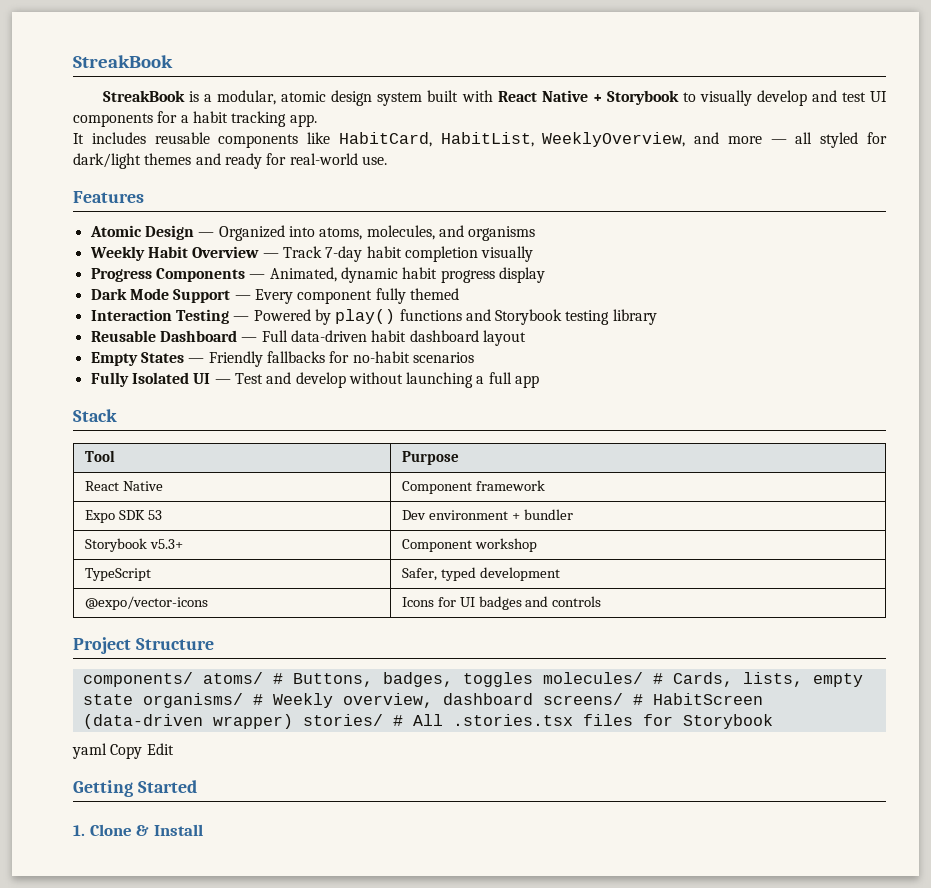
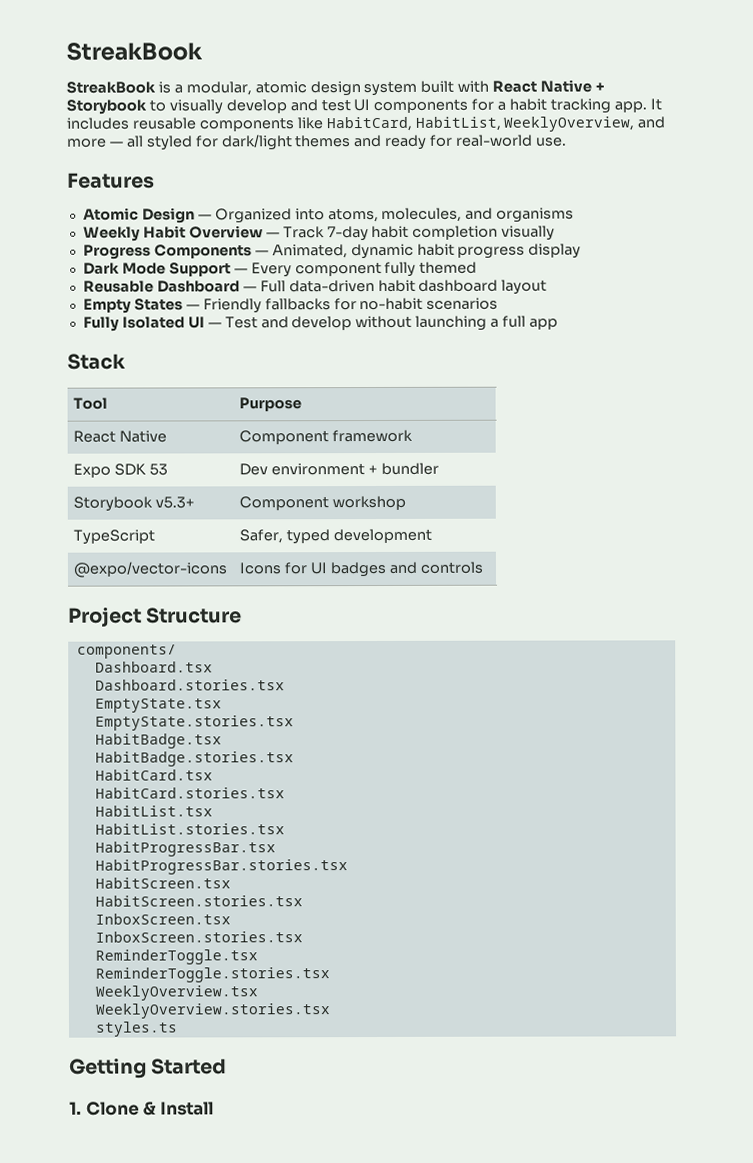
- StreakBook is a modular, atomic design system built with React Native + Storybook to visually develop and test UI components for a habit tracking app.
- It includes reusable components like HabitCard, HabitList, WeeklyOverview, and more — all styled for dark/light themes and ready for real-world use.
+ StreakBook is a modular, atomic design system built with React Native + Storybook to visually develop and test UI components for a habit tracking app. It includes reusable components like HabitCard, HabitList, WeeklyOverview, and more — all styled for dark/light themes and ready for real-world use.
- Interaction Testing — Powered by play() functions and Storybook testing library
- components/ atoms/ # Buttons, badges, toggles molecules/ # Cards, lists, empty state organisms/ # Weekly overview, dashboard screens/ # HabitScreen (data-driven wrapper) stories/ # All .stories.tsx files for Storybook
- yaml Copy Edit
+ components/
+ Dashboard.tsx
+ Dashboard.stories.tsx
+ EmptyState.tsx
+ EmptyState.stories.tsx
+ HabitBadge.tsx
+ HabitBadge.stories.tsx
+ HabitCard.tsx
+ HabitCard.stories.tsx
+ HabitList.tsx
+ HabitList.stories.tsx
+ HabitProgressBar.tsx
+ HabitProgressBar.stories.tsx
+ HabitScreen.tsx
+ HabitScreen.stories.tsx
+ InboxScreen.tsx
+ InboxScreen.stories.tsx
+ ReminderToggle.tsx
+ ReminderToggle.stories.tsx
+ WeeklyOverview.tsx
+ WeeklyOverview.stories.tsx
+ styles.ts

